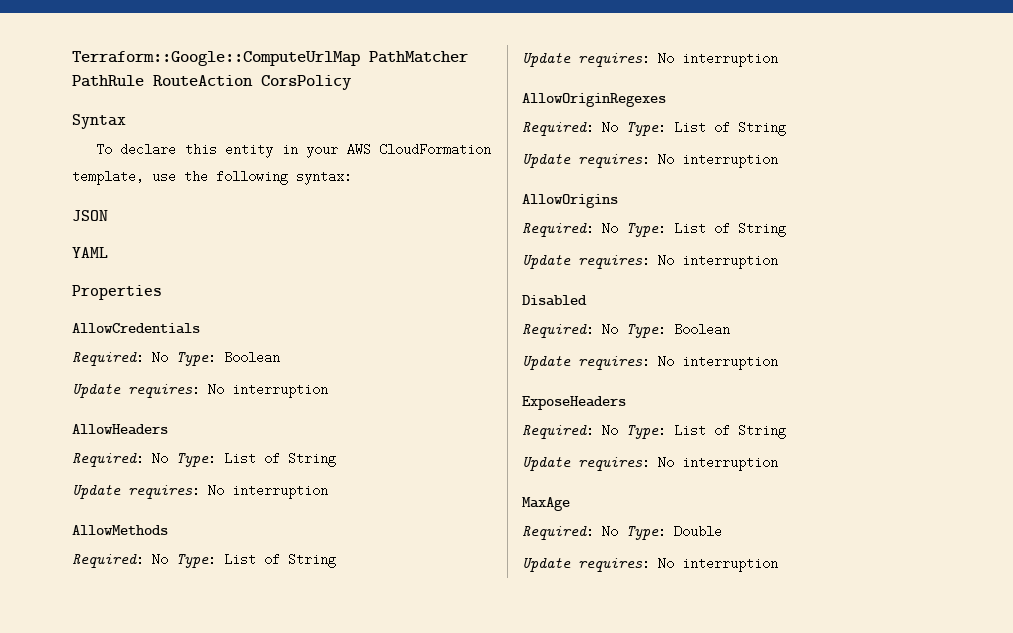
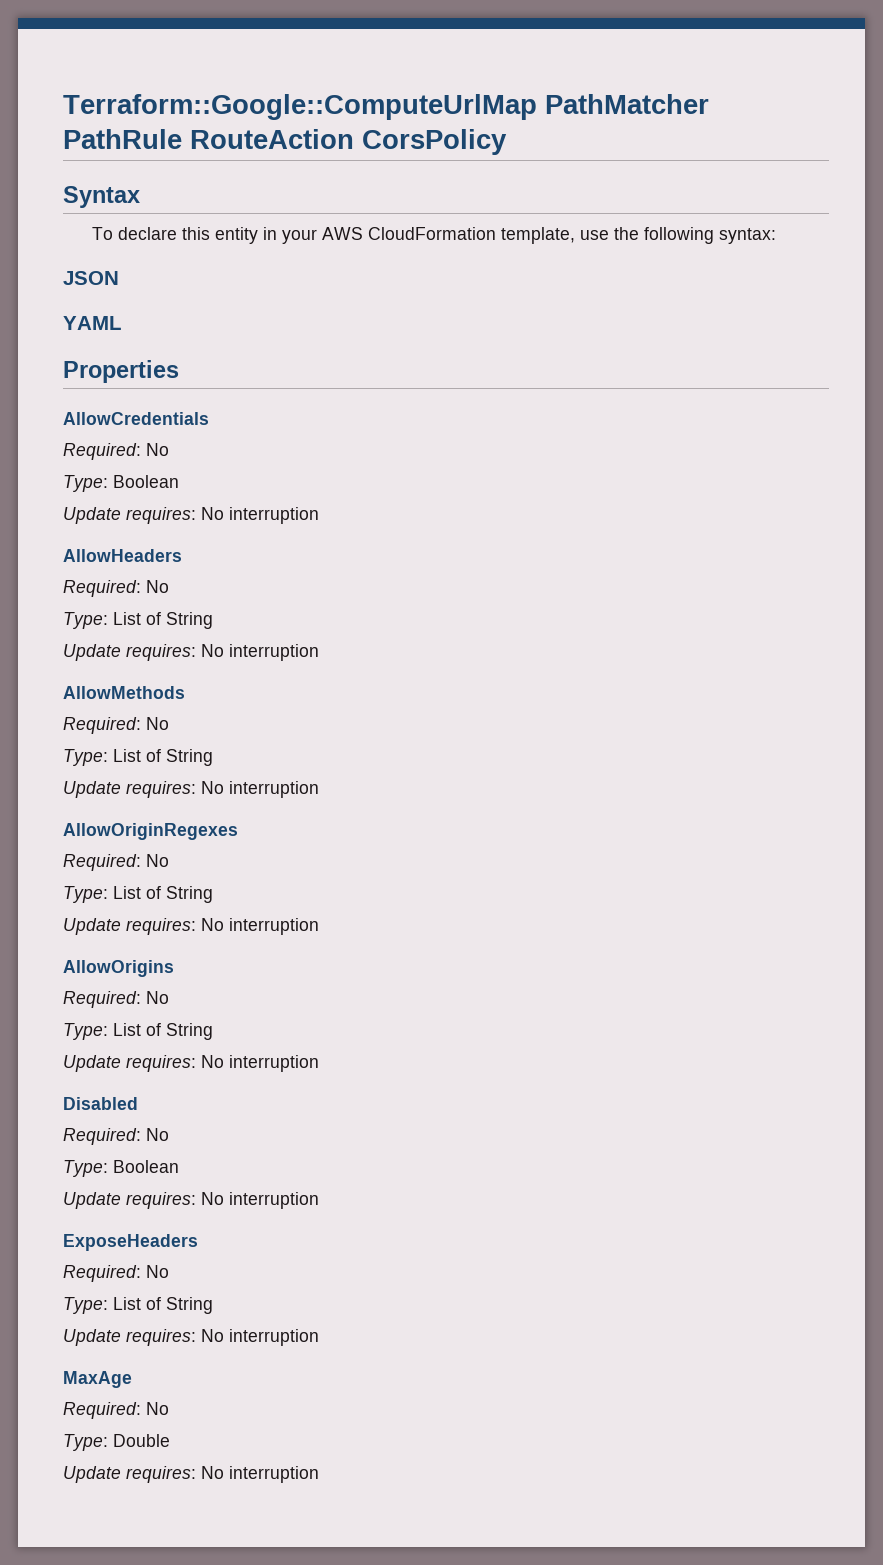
  AllowCredentials
- Required: No Type: Boolean
+ Required: No
+ Type: Boolean
  AllowHeaders
- Required: No Type: List of String
+ Required: No
+ Type: List of String
  AllowMethods
- Required: No Type: List of String
+ Required: No
+ Type: List of String
  AllowOriginRegexes
- Required: No Type: List of String
+ Required: No
+ Type: List of String
  AllowOrigins
- Required: No Type: List of String
+ Required: No
+ Type: List of String
  Disabled
- Required: No Type: Boolean
+ Required: No
+ Type: Boolean
  ExposeHeaders
- Required: No Type: List of String
+ Required: No
+ Type: List of String
  MaxAge
- Required: No Type: Double
+ Required: No
+ Type: Double

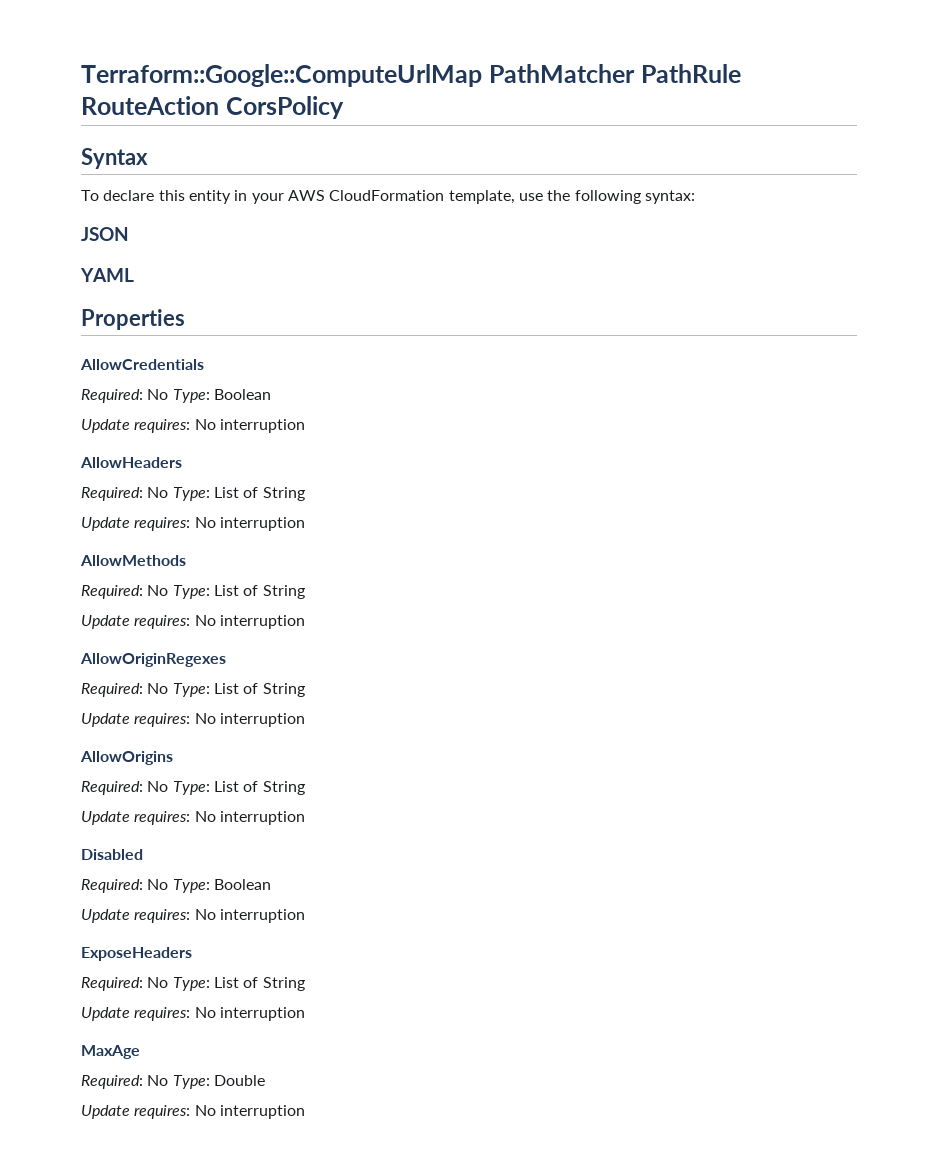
  AllowCredentials
- Required: No
- Type: Boolean
+ Required: No Type: Boolean
  AllowHeaders
- Required: No
- Type: List of String
+ Required: No Type: List of String
  AllowMethods
- Required: No
- Type: List of String
+ Required: No Type: List of String
  AllowOriginRegexes
- Required: No
- Type: List of String
+ Required: No Type: List of String
  AllowOrigins
- Required: No
- Type: List of String
+ Required: No Type: List of String
  Disabled
- Required: No
- Type: Boolean
+ Required: No Type: Boolean
  ExposeHeaders
- Required: No
- Type: List of String
+ Required: No Type: List of String
  MaxAge
- Required: No
- Type: Double
+ Required: No Type: Double

